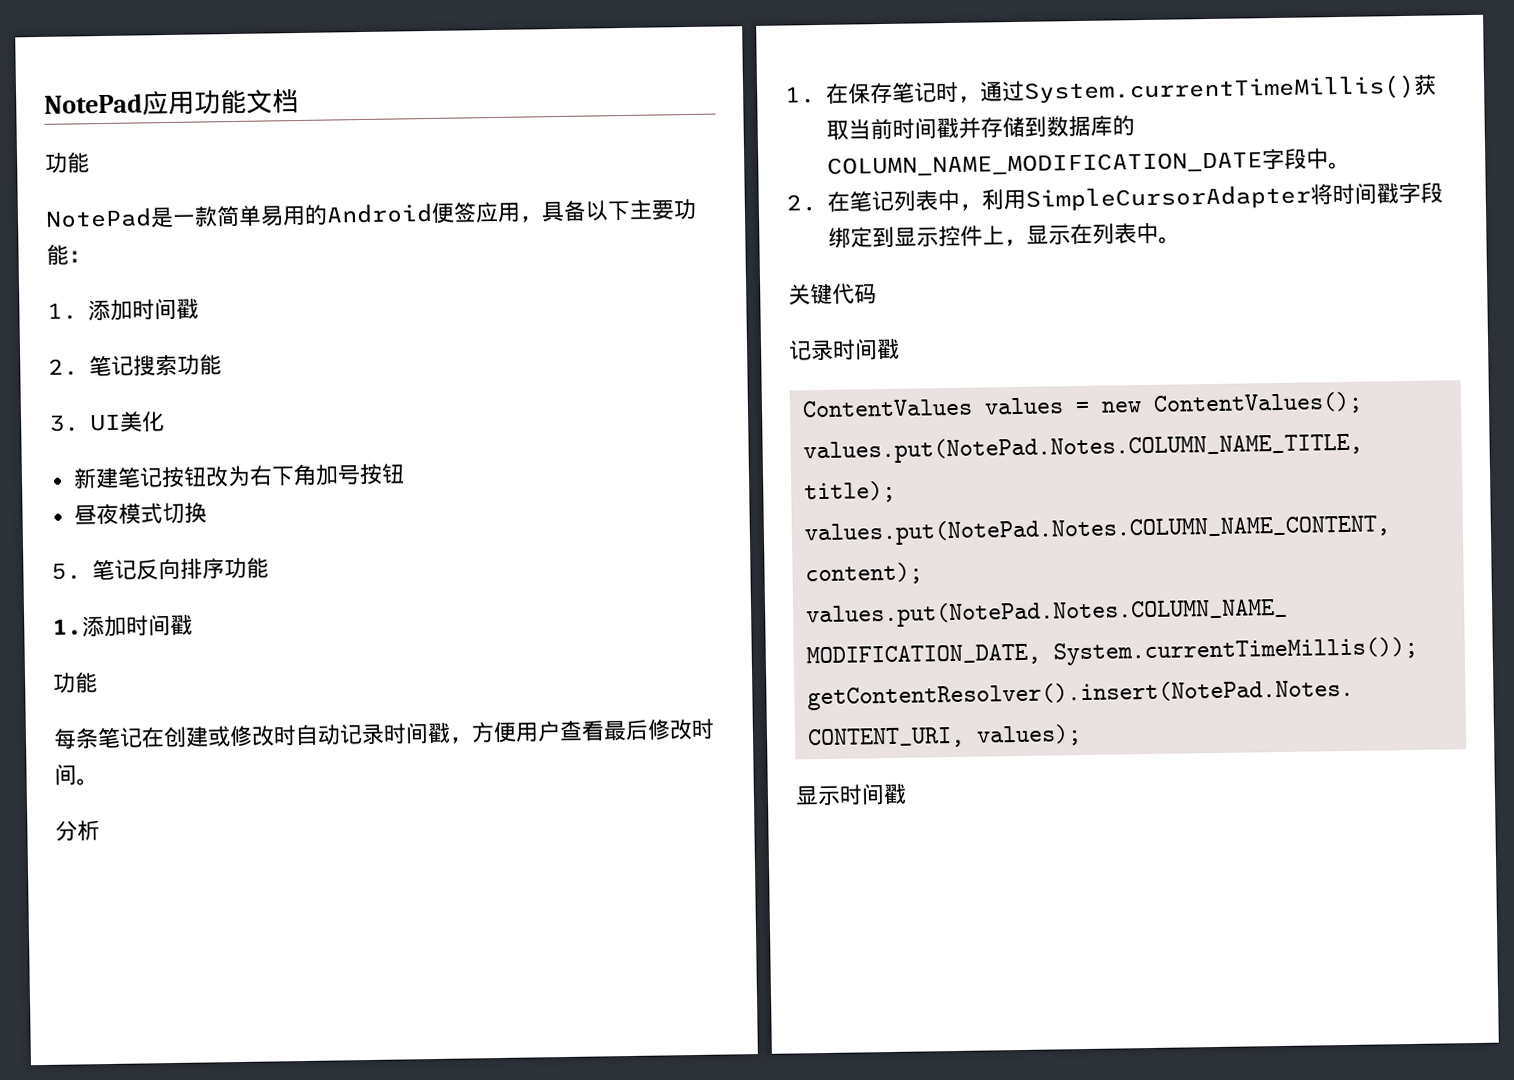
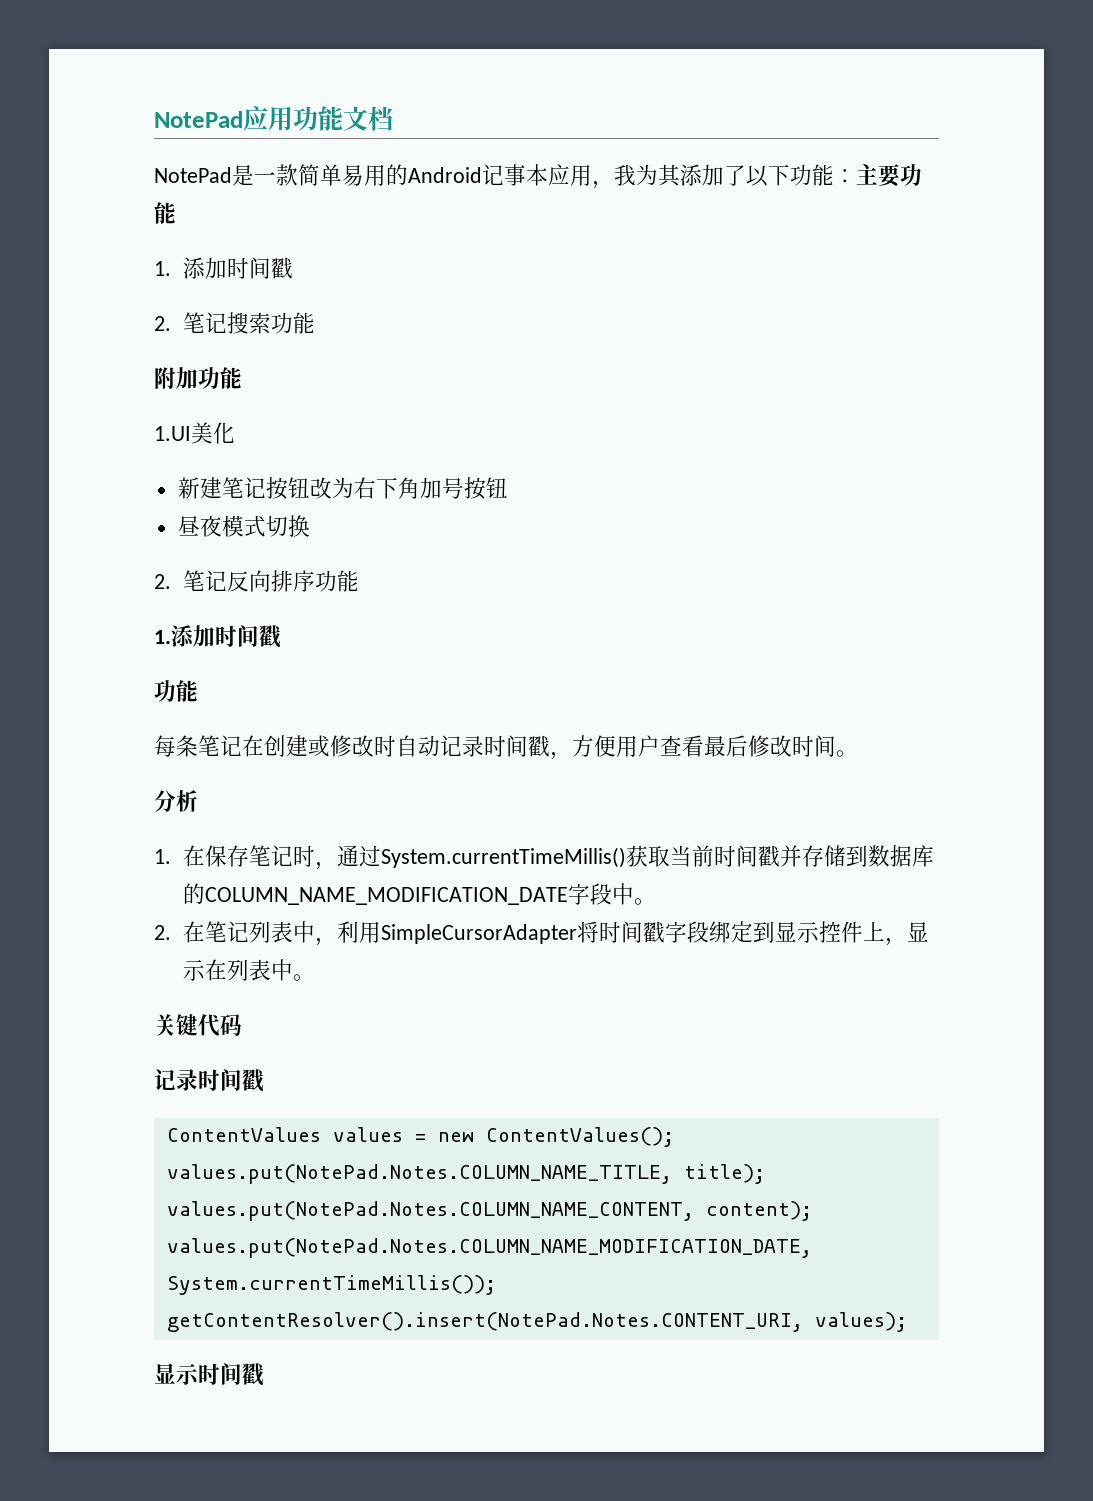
  NotePad应用功能文档
- 功能
- NotePad是一款简单易用的Android便签应用，具备以下主要功能：
+ NotePad是一款简单易用的Android记事本应用，我为其添加了以下功能：主要功能
- 3. UI美化
+ 附加功能
+ 1.UI美化
- 5.笔记反向排序功能
+ 2.笔记反向排序功能

